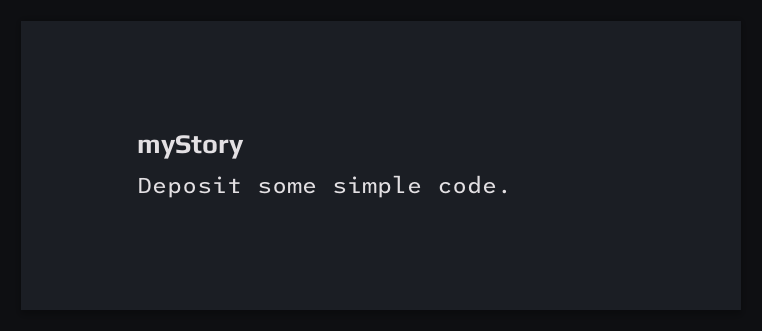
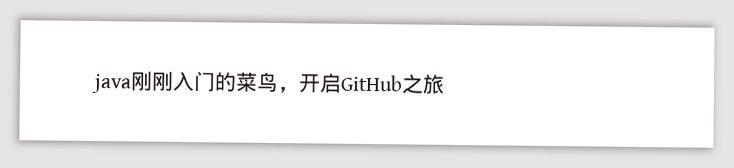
- myStory
- Deposit some simple code.
+ java刚刚入门的菜鸟，开启GitHub之旅

